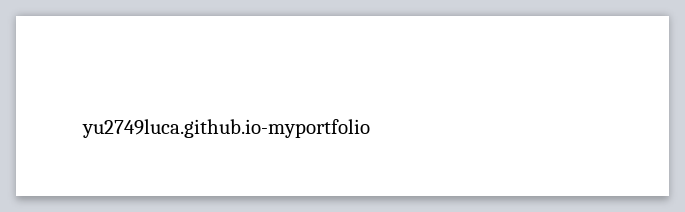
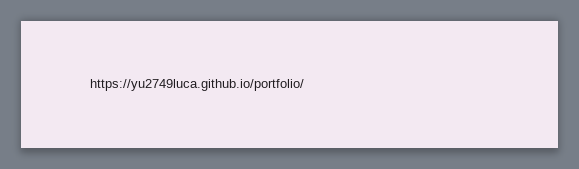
- yu2749luca.github.io-myportfolio
+ https://yu2749luca.github.io/portfolio/

